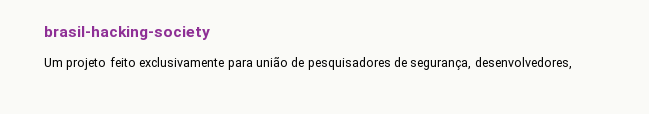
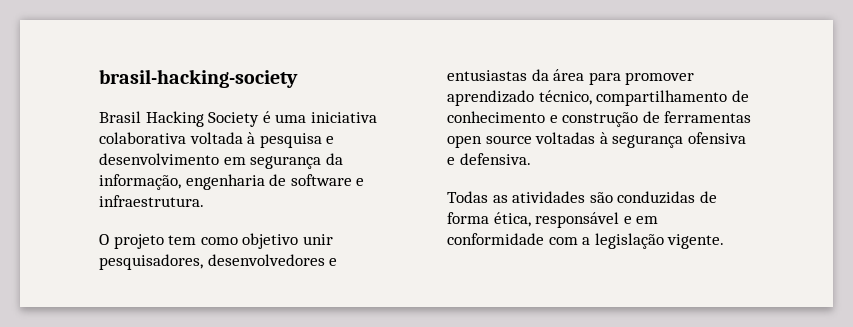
- Um projeto feito exclusivamente para união de pesquisadores de segurança, desenvolvedores,
+ Brasil Hacking Society é uma iniciativa colaborativa voltada à pesquisa e desenvolvimento em segurança da informação, engenharia de software e infraestrutura.
+ O projeto tem como objetivo unir pesquisadores, desenvolvedores e entusiastas da área para promover aprendizado técnico, compartilhamento de conhecimento e construção de ferramentas open source voltadas à segurança ofensiva e defensiva.
+ Todas as atividades são conduzidas de forma ética, responsável e em conformidade com a legislação vigente.

